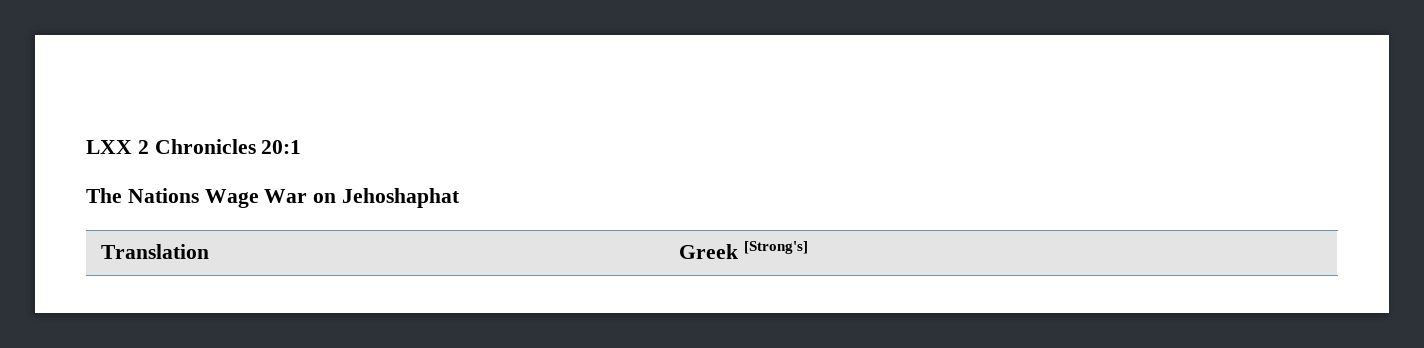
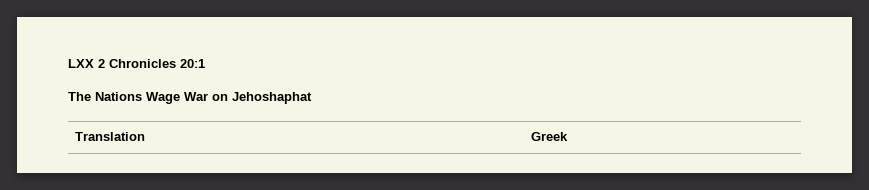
- Translation | Greek [Strong's]
+ Translation | Greek

